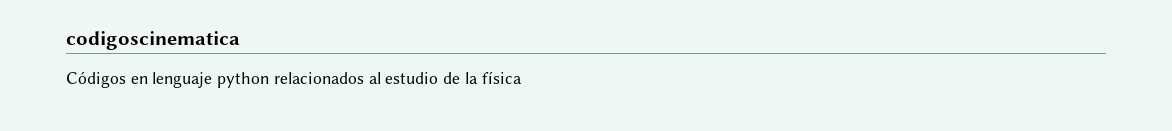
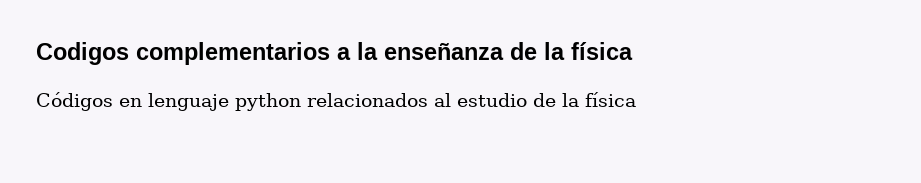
- codigoscinematica
+ Codigos complementarios a la enseñanza de la física

